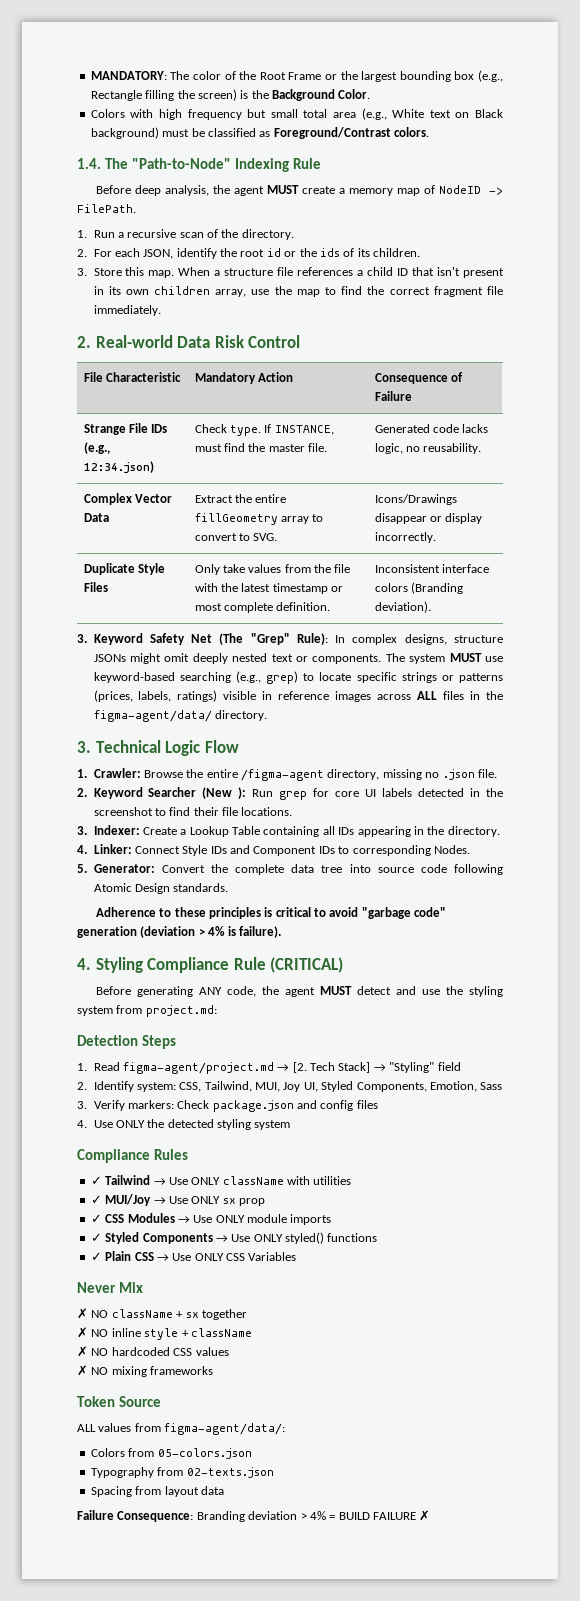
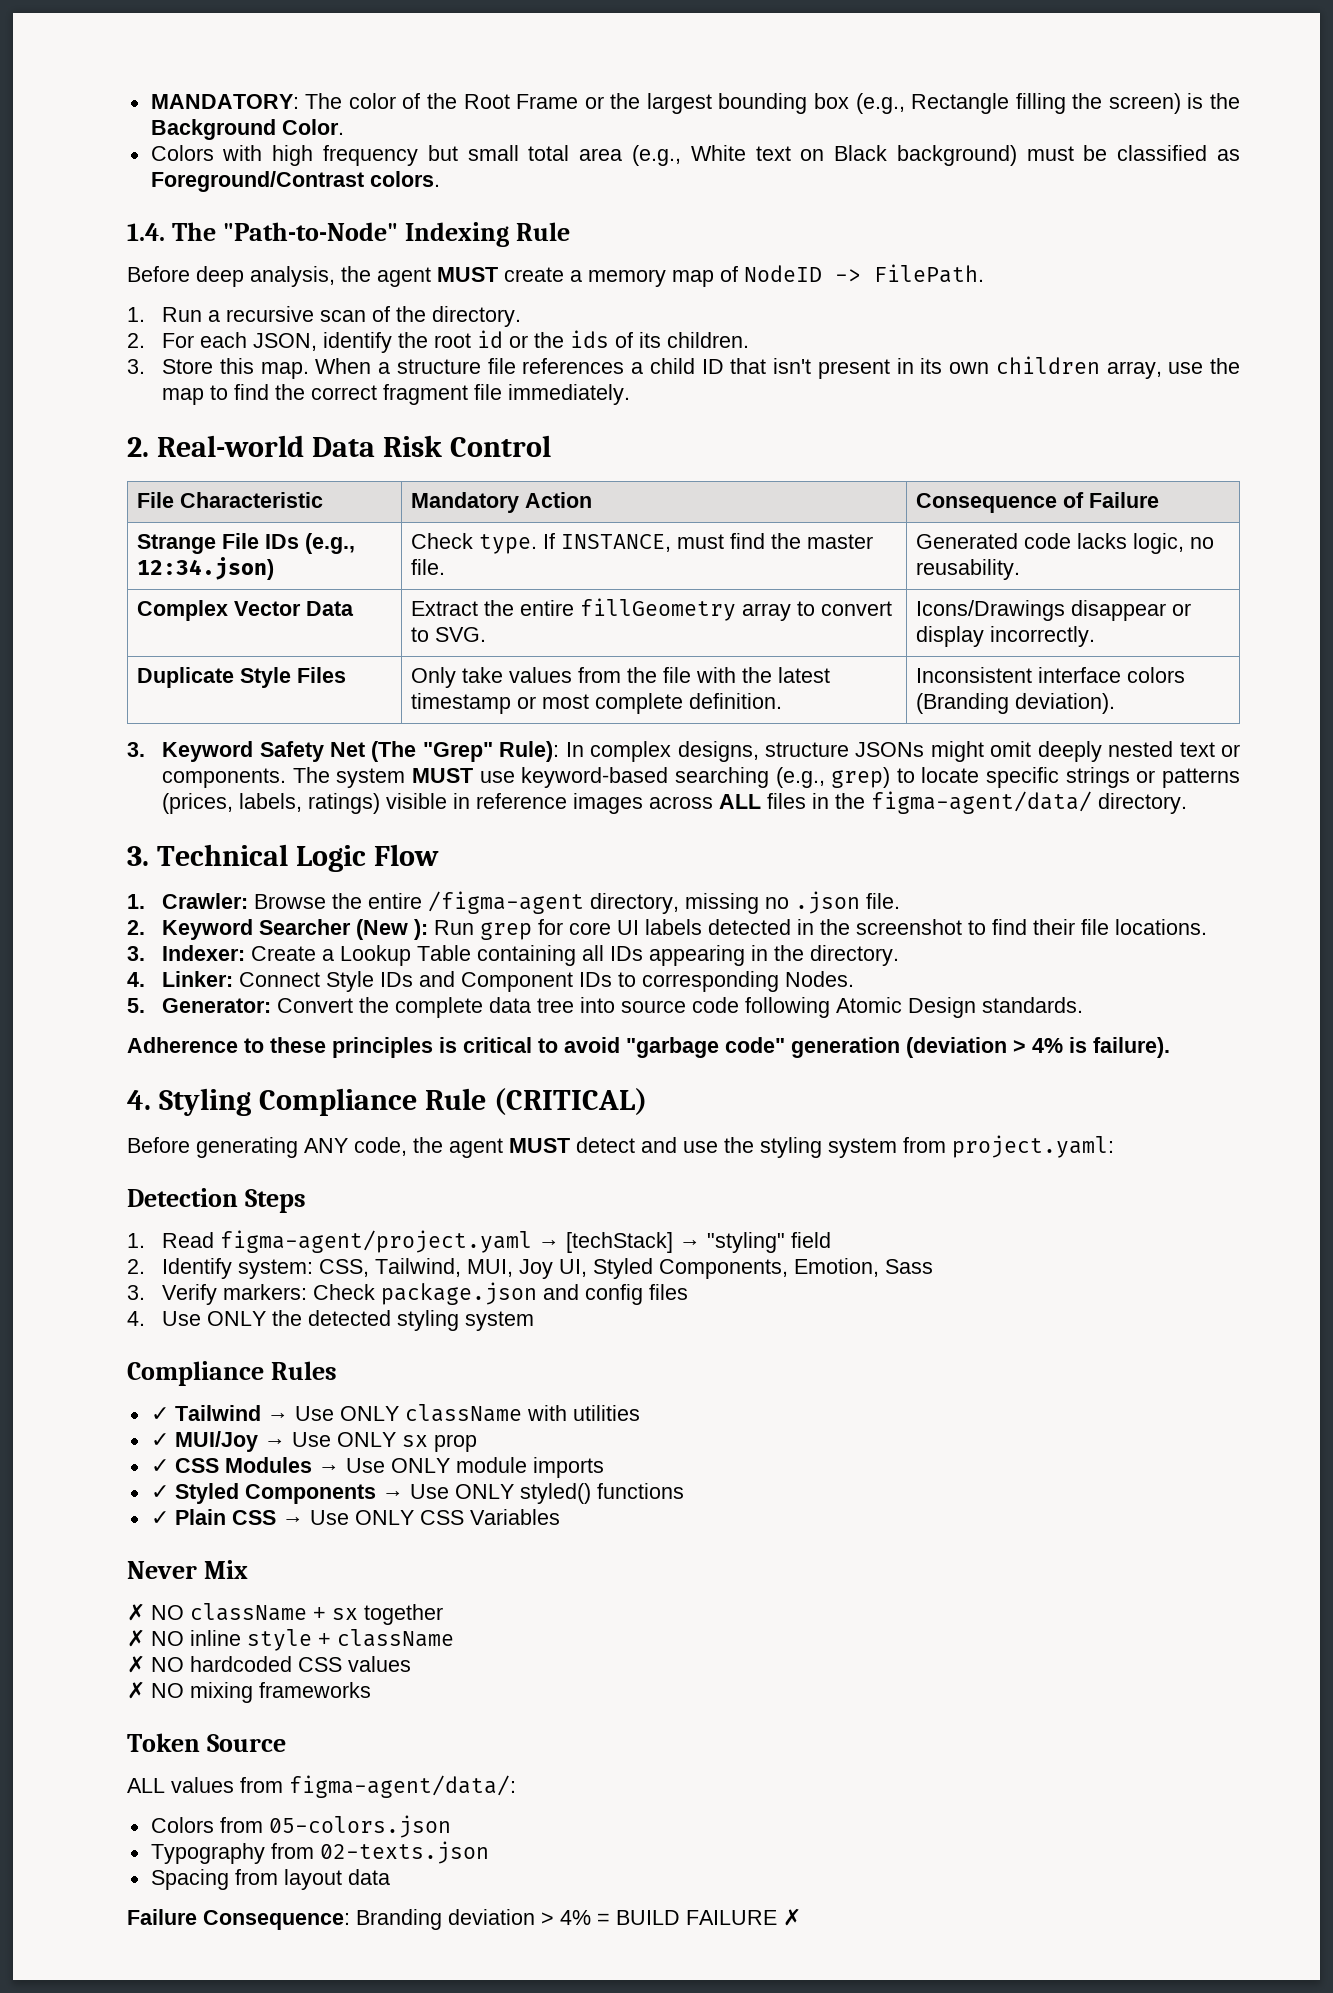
- Before generating ANY code, the agent MUST detect and use the styling system from project.md:
+ Before generating ANY code, the agent MUST detect and use the styling system from project.yaml:
- 1. Read figma-agent/project.md → [2. Tech Stack] → "Styling" field
+ 1. Read figma-agent/project.yaml → [techStack] → "styling" field

